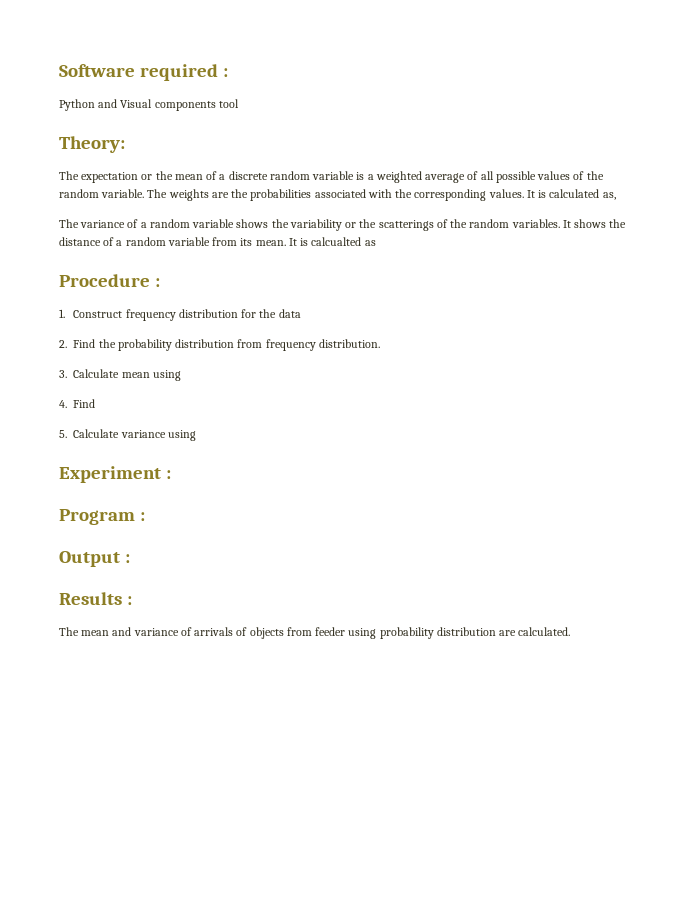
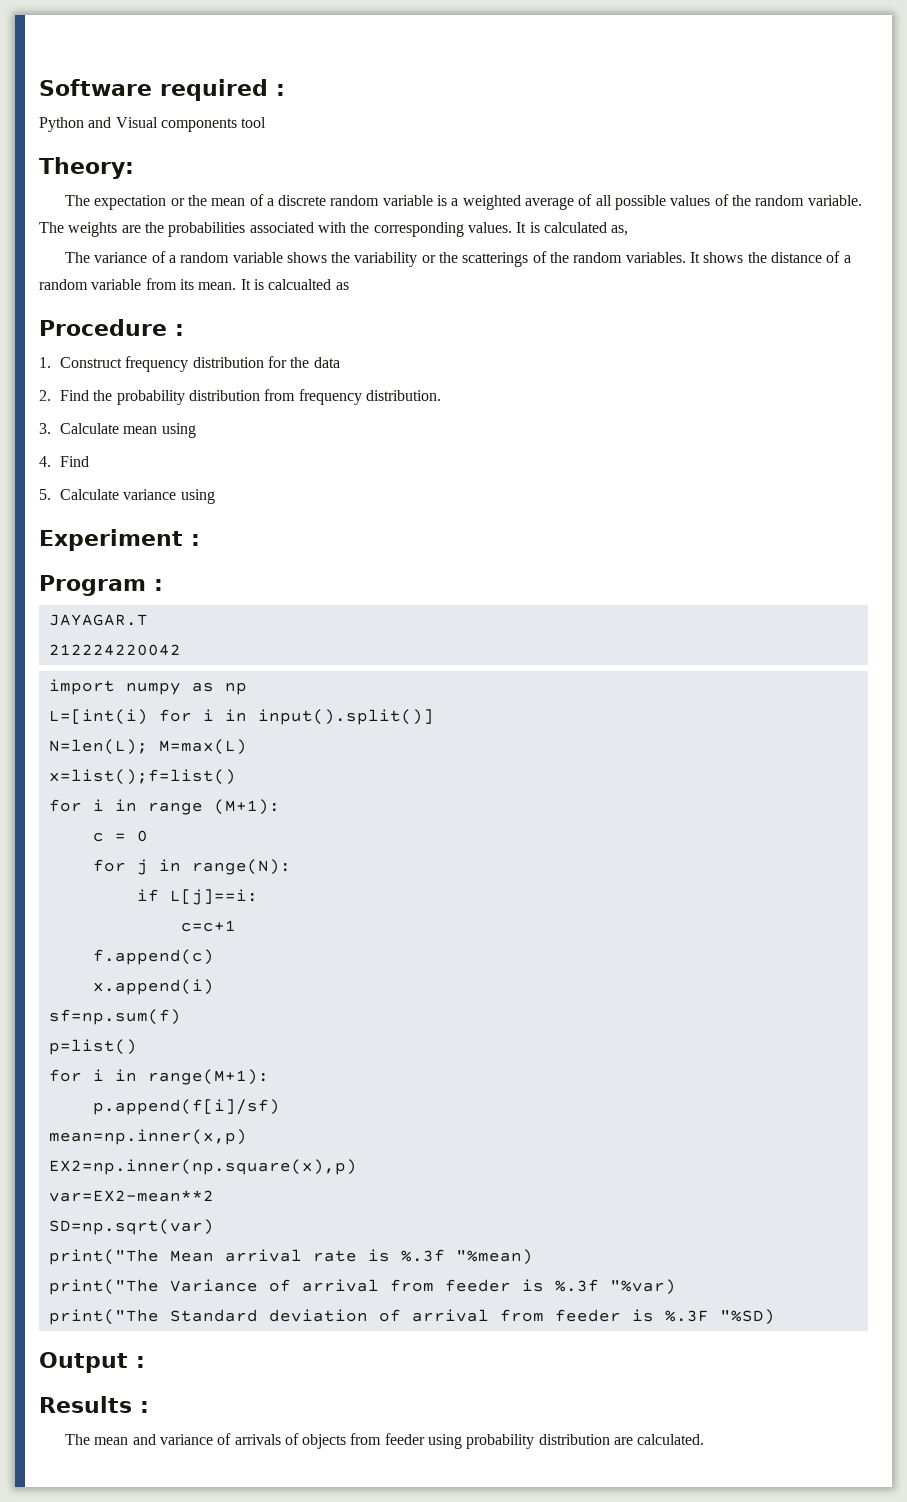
+ JAYAGAR.T
+ 212224220042
+ import numpy as np
+ L=[int(i) for i in input().split()]
+ N=len(L); M=max(L)
+ x=list();f=list()
+ for i in range (M+1):
+ c = 0
+ for j in range(N):
+ if L[j]==i:
+ c=c+1
+ f.append(c)
+ x.append(i)
+ sf=np.sum(f)
+ p=list()
+ for i in range(M+1):
+ p.append(f[i]/sf)
+ mean=np.inner(x,p)
+ EX2=np.inner(np.square(x),p)
+ var=EX2-mean**2
+ SD=np.sqrt(var)
+ print("The Mean arrival rate is %.3f "%mean)
+ print("The Variance of arrival from feeder is %.3f "%var)
+ print("The Standard deviation of arrival from feeder is %.3F "%SD)

